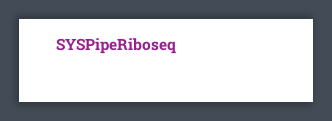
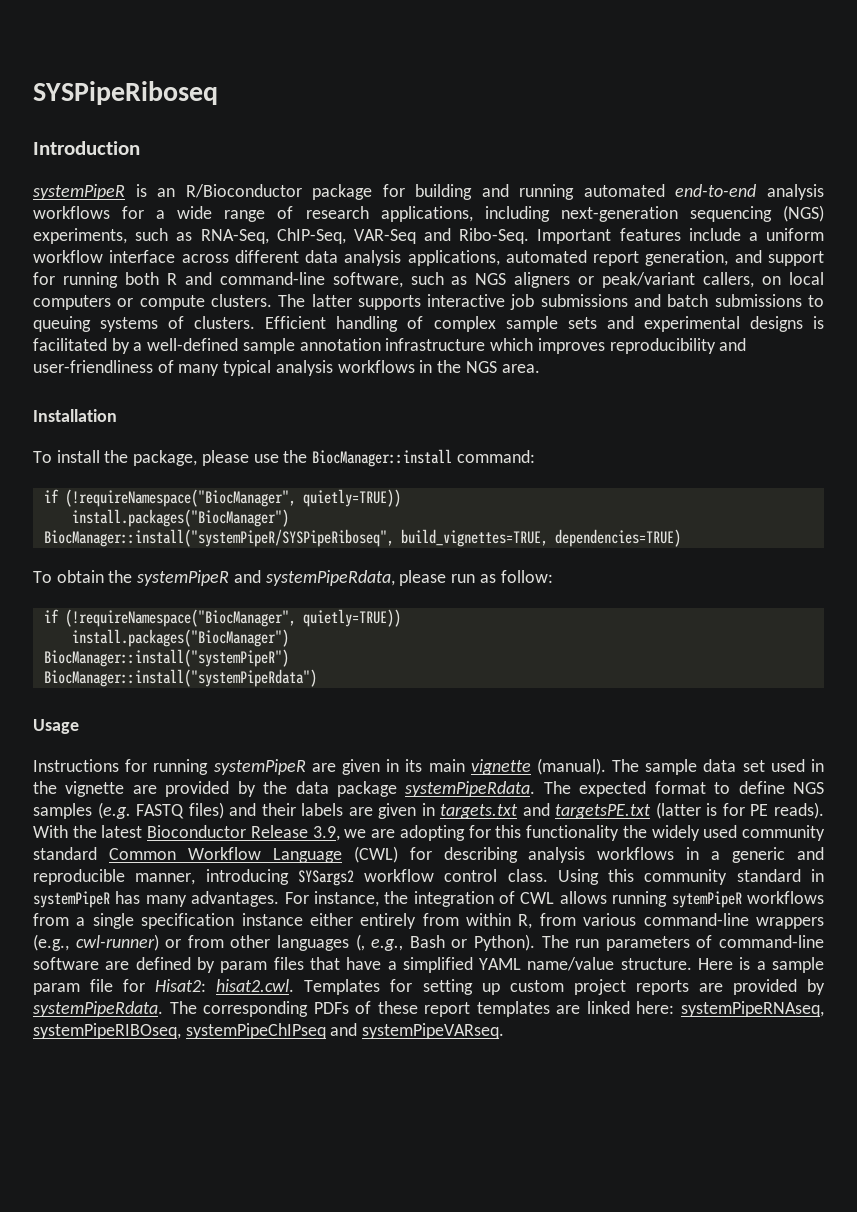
+ Introduction
+ systemPipeR is an R/Bioconductor package for building and running automated end-to-end analysis workflows for a wide range of research applications, including next-generation sequencing (NGS) experiments, such as RNA-Seq, ChIP-Seq, VAR-Seq and Ribo-Seq. Important features include a uniform workflow interface across different data analysis applications, automated report generation, and support for running both R and command-line software, such as NGS aligners or peak/variant callers, on local computers or compute clusters. The latter supports interactive job submissions and batch submissions to queuing systems of clusters. Efficient handling of complex sample sets and experimental designs is facilitated by a well-defined sample annotation infrastructure which improves reproducibility and user-friendliness of many typical analysis workflows in the NGS area.
+ Installation
+ To install the package, please use the BiocManager::install command:
+ if (!requireNamespace("BiocManager", quietly=TRUE))
+ install.packages("BiocManager")
+ BiocManager::install("systemPipeR/SYSPipeRiboseq", build_vignettes=TRUE, dependencies=TRUE)
+ To obtain the systemPipeR and systemPipeRdata, please run as follow:
+ if (!requireNamespace("BiocManager", quietly=TRUE))
+ install.packages("BiocManager")
+ BiocManager::install("systemPipeR")
+ BiocManager::install("systemPipeRdata")
+ Usage
+ Instructions for running systemPipeR are given in its main vignette (manual). The sample data set used in the vignette are provided by the data package systemPipeRdata. The expected format to define NGS samples (e.g. FASTQ files) and their labels are given in targets.txt and targetsPE.txt (latter is for PE reads). With the latest Bioconductor Release 3.9, we are adopting for this functionality the widely used community standard Common Workflow Language (CWL) for describing analysis workflows in a generic and reproducible manner, introducing SYSargs2 workflow control class. Using this community standard in systemPipeR has many advantages. For instance, the integration of CWL allows running sytemPipeR workflows from a single specification instance either entirely from within R, from various command-line wrappers (e.g., cwl-runner) or from other languages (, e.g., Bash or Python). The run parameters of command-line software are defined by param files that have a simplified YAML name/value structure. Here is a sample param file for Hisat2: hisat2.cwl. Templates for setting up custom project reports are provided by systemPipeRdata. The corresponding PDFs of these report templates are linked here: systemPipeRNAseq, systemPipeRIBOseq, systemPipeChIPseq and systemPipeVARseq.

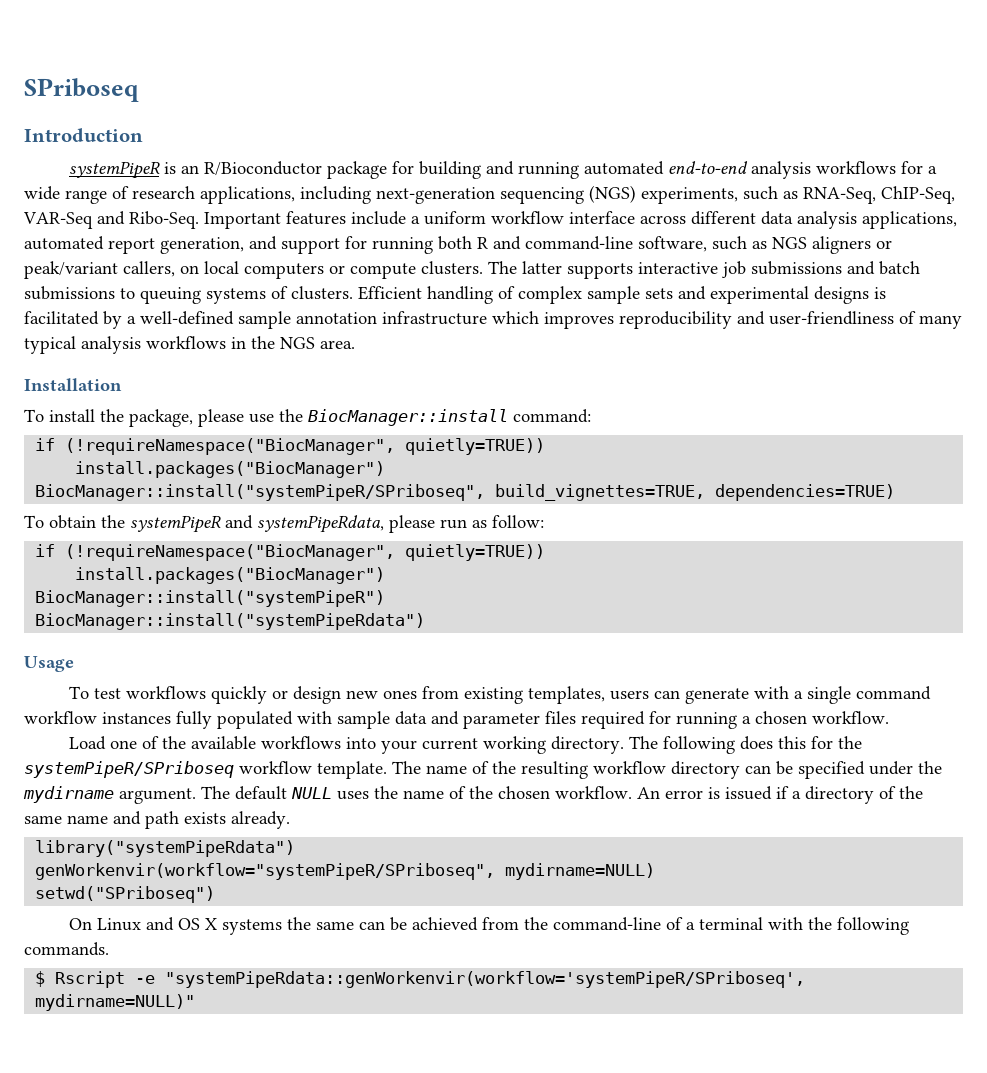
- SYSPipeRiboseq
+ SPriboseq
- BiocManager::install("systemPipeR/SYSPipeRiboseq", build_vignettes=TRUE, dependencies=TRUE)
+ BiocManager::install("systemPipeR/SPriboseq", build_vignettes=TRUE, dependencies=TRUE)
- Instructions for running systemPipeR are given in its main vignette (manual). The sample data set used in the vignette are provided by the data package systemPipeRdata. The expected format to define NGS samples (e.g. FASTQ files) and their labels are given in targets.txt and targetsPE.txt (latter is for PE reads). With the latest Bioconductor Release 3.9, we are adopting for this functionality the widely used community standard Common Workflow Language (CWL) for describing analysis workflows in a generic and reproducible manner, introducing SYSargs2 workflow control class. Using this community standard in systemPipeR has many advantages. For instance, the integration of CWL allows running sytemPipeR workflows from a single specification instance either entirely from within R, from various command-line wrappers (e.g., cwl-runner) or from other languages (, e.g., Bash or Python). The run parameters of command-line software are defined by param files that have a simplified YAML name/value structure. Here is a sample param file for Hisat2: hisat2.cwl. Templates for setting up custom project reports are provided by systemPipeRdata. The corresponding PDFs of these report templates are linked here: systemPipeRNAseq, systemPipeRIBOseq, systemPipeChIPseq and systemPipeVARseq.
+ To test workflows quickly or design new ones from existing templates, users can generate with a single command workflow instances fully populated with sample data and parameter files required for running a chosen workflow.
+ Load one of the available workflows into your current working directory. The following does this for the systemPipeR/SPriboseq workflow template. The name of the resulting workflow directory can be specified under the mydirname argument. The default NULL uses the name of the chosen workflow. An error is issued if a directory of the same name and path exists already.
+ library("systemPipeRdata")
+ genWorkenvir(workflow="systemPipeR/SPriboseq", mydirname=NULL)
+ setwd("SPriboseq")
+ On Linux and OS X systems the same can be achieved from the command-line of a terminal with the following commands.
+ $ Rscript -e "systemPipeRdata::genWorkenvir(workflow='systemPipeR/SPriboseq', mydirname=NULL)"

